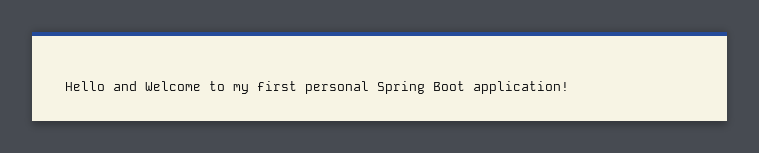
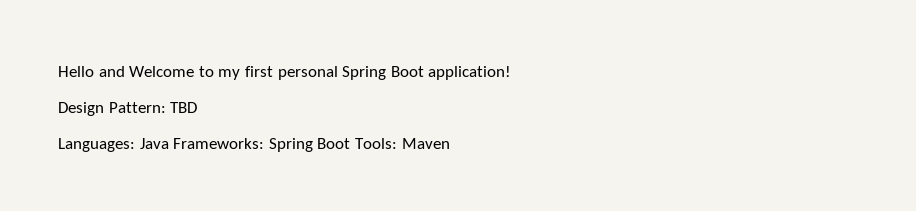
+ Design Pattern: TBD
+ Languages: Java Frameworks: Spring Boot Tools: Maven

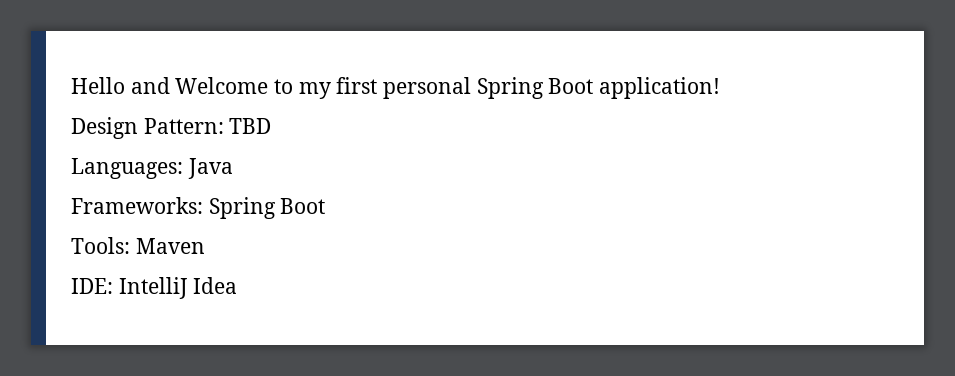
- Languages: Java Frameworks: Spring Boot Tools: Maven
+ Languages: Java
+ Frameworks: Spring Boot
+ Tools: Maven
+ IDE: IntelliJ Idea

